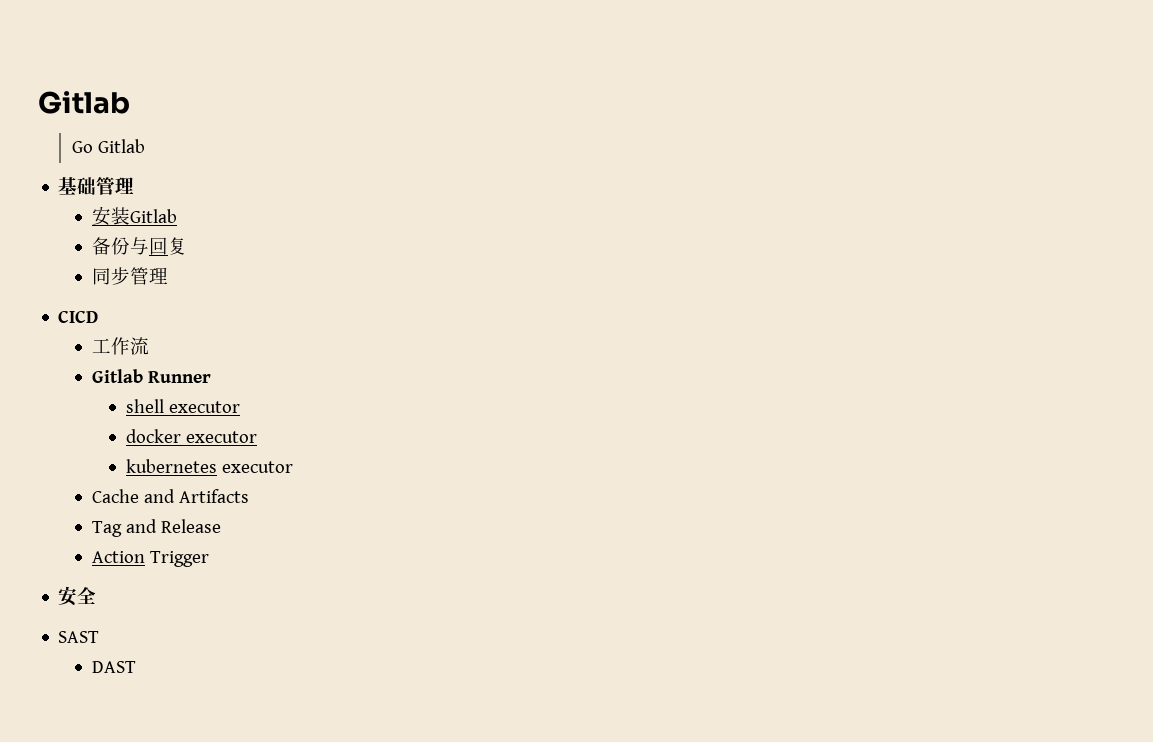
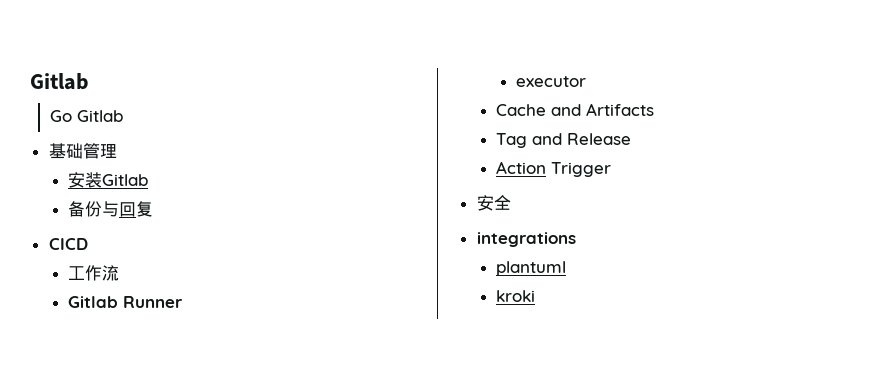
- 同步管理
- shell executor
- docker executor
- kubernetes executor
+ executor
- SAST
- DAST
+ integrations
+ plantuml
+ kroki

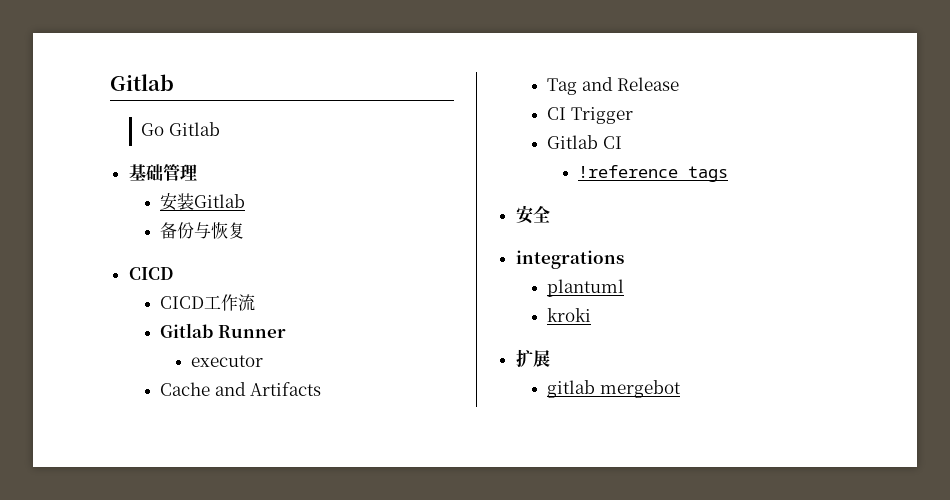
- 备份与回复
+ 备份与恢复
- 工作流
+ CICD工作流
- Action Trigger
+ CI Trigger
+ Gitlab CI
+ !reference tags
+ 扩展
+ gitlab mergebot

